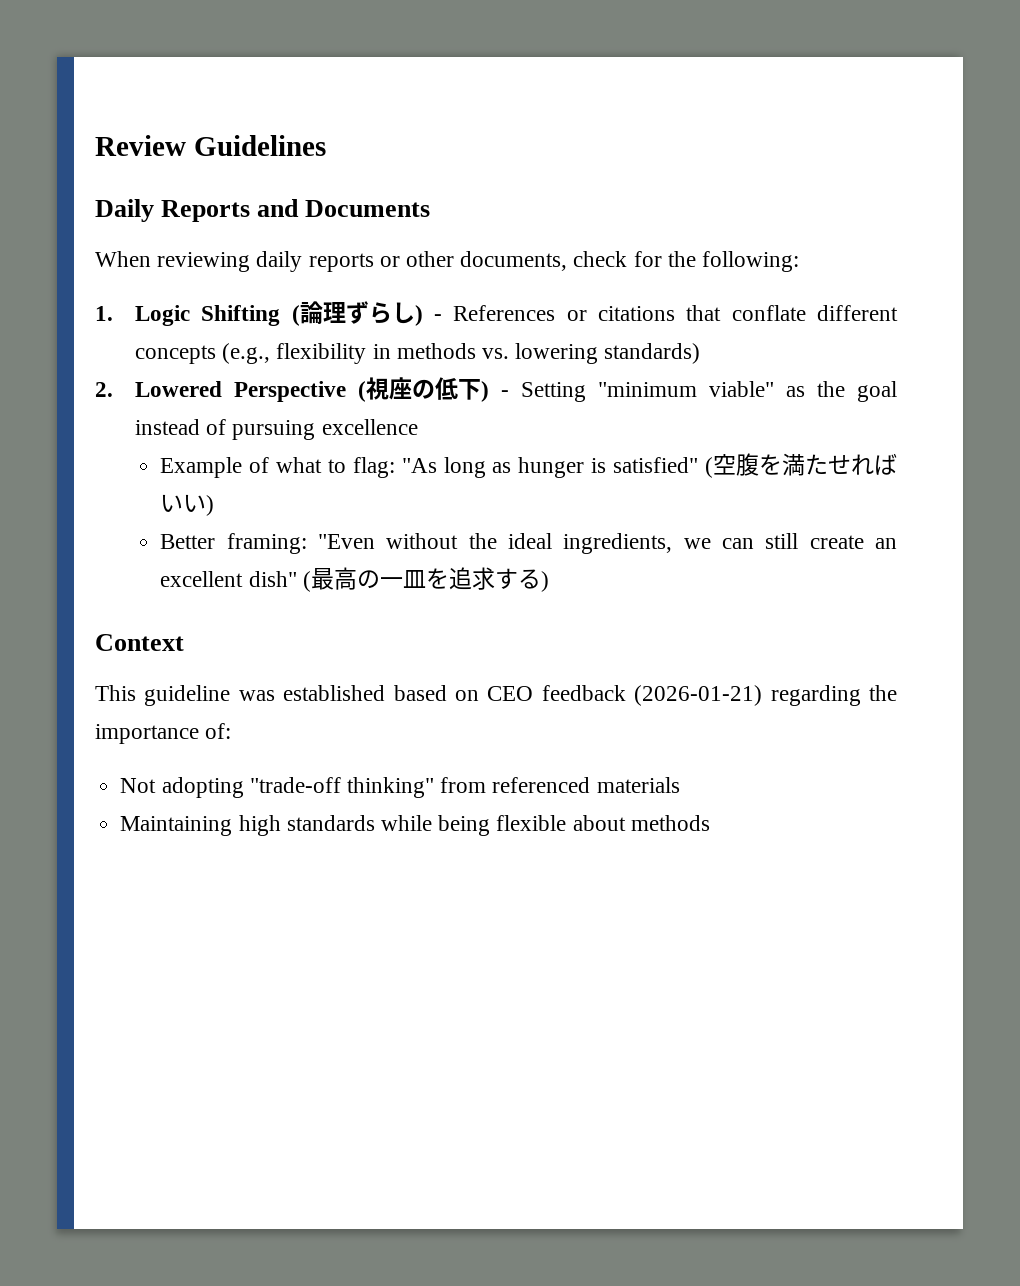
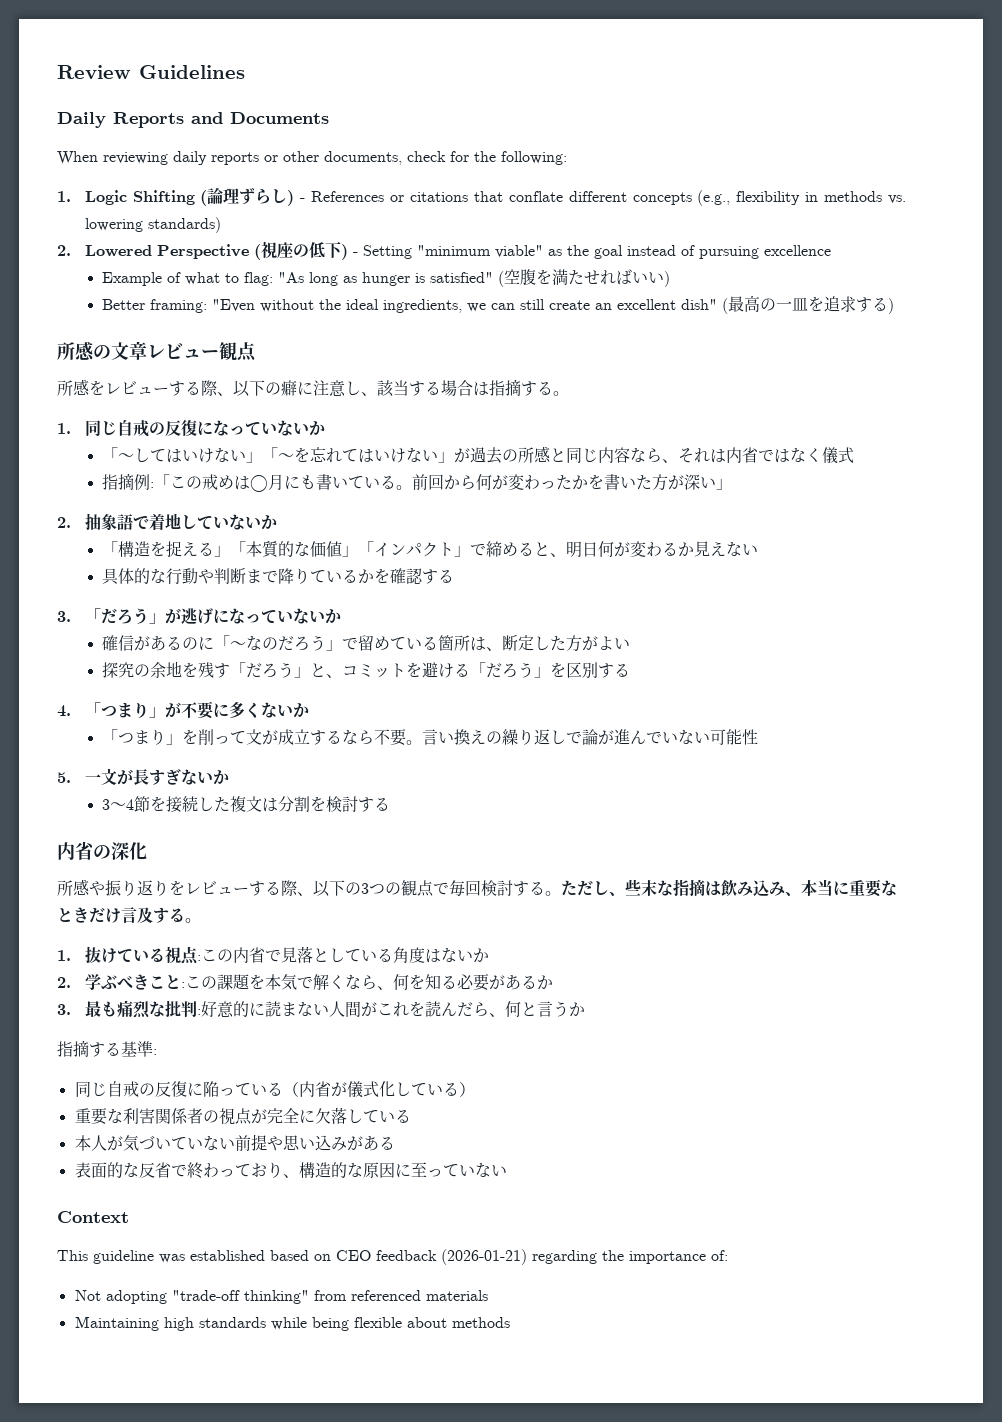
+ 所感の文章レビュー観点
+ 所感をレビューする際、以下の癖に注意し、該当する場合は指摘する。
+ 1.同じ自戒の反復になっていないか
+ 「〜してはいけない」「〜を忘れてはいけない」が過去の所感と同じ内容なら、それは内省ではなく儀式
+ 指摘例:「この戒めは○月にも書いている。前回から何が変わったかを書いた方が深い」
+ 2.抽象語で着地していないか
+ 「構造を捉える」「本質的な価値」「インパクト」で締めると、明日何が変わるか見えない
+ 具体的な行動や判断まで降りているかを確認する
+ 3.「だろう」が逃げになっていないか
+ 確信があるのに「〜なのだろう」で留めている箇所は、断定した方がよい
+ 探究の余地を残す「だろう」と、コミットを避ける「だろう」を区別する
+ 4.「つまり」が不要に多くないか
+ 「つまり」を削って文が成立するなら不要。言い換えの繰り返しで論が進んでいない可能性
+ 5.一文が長すぎないか
+ 3〜4節を接続した複文は分割を検討する
+ 内省の深化
+ 所感や振り返りをレビューする際、以下の3つの観点で毎回検討する。ただし、些末な指摘は飲み込み、本当に重要なときだけ言及する。
+ 1.抜けている視点:この内省で見落としている角度はないか
+ 2.学ぶべきこと:この課題を本気で解くなら、何を知る必要があるか
+ 3.最も痛烈な批判:好意的に読まない人間がこれを読んだら、何と言うか
+ 指摘する基準:
+ 同じ自戒の反復に陥っている（内省が儀式化している）
+ 重要な利害関係者の視点が完全に欠落している
+ 本人が気づいていない前提や思い込みがある
+ 表面的な反省で終わっており、構造的な原因に至っていない

